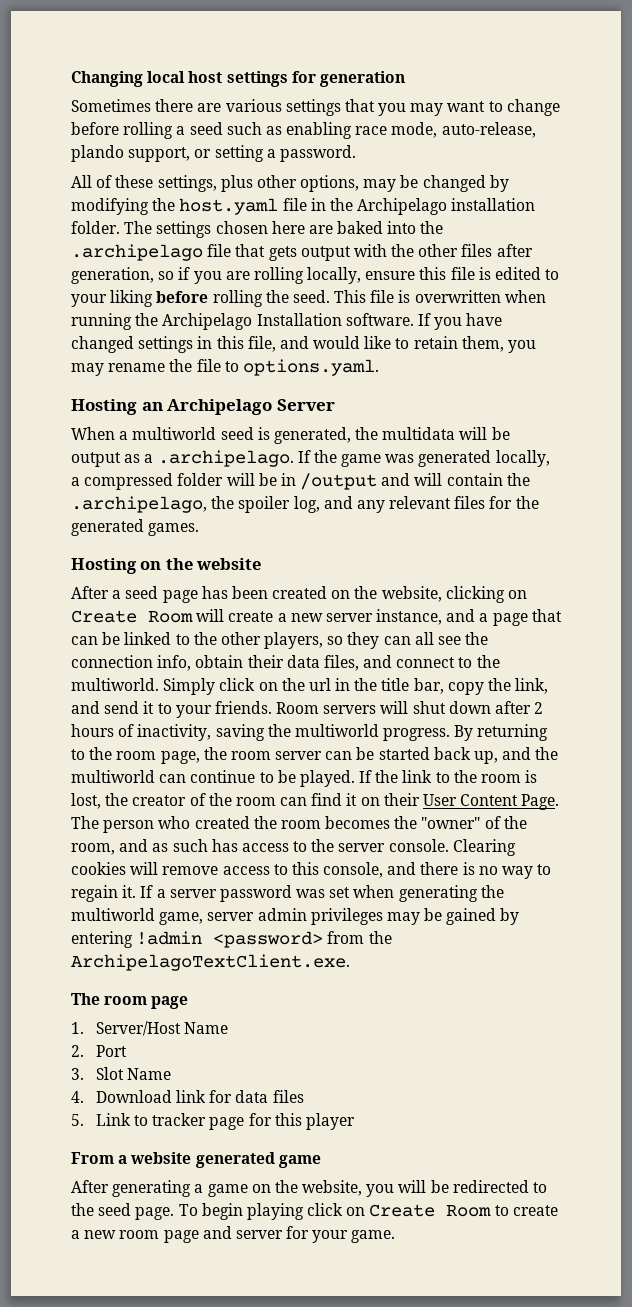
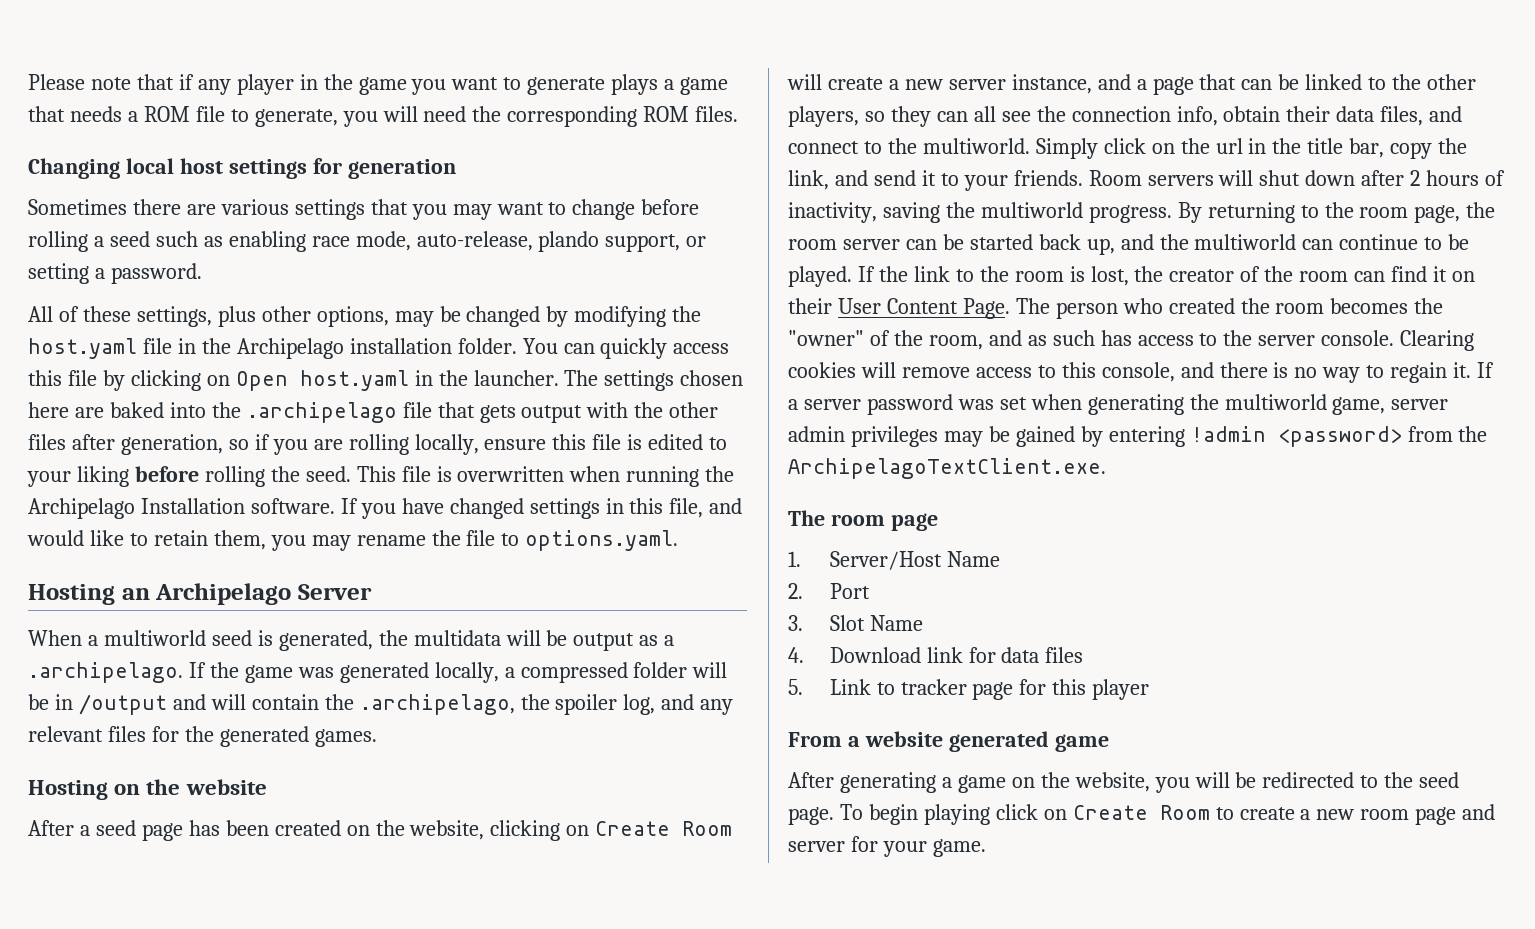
+ Please note that if any player in the game you want to generate plays a game that needs a ROM file to generate, you will need the corresponding ROM files.
+ You can quickly access this file by clicking on Open host.yaml in the launcher.

